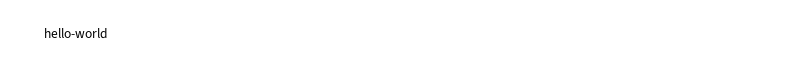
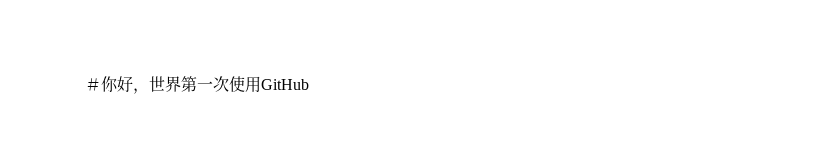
- hello-world
+ ＃你好，世界第一次使用GitHub

